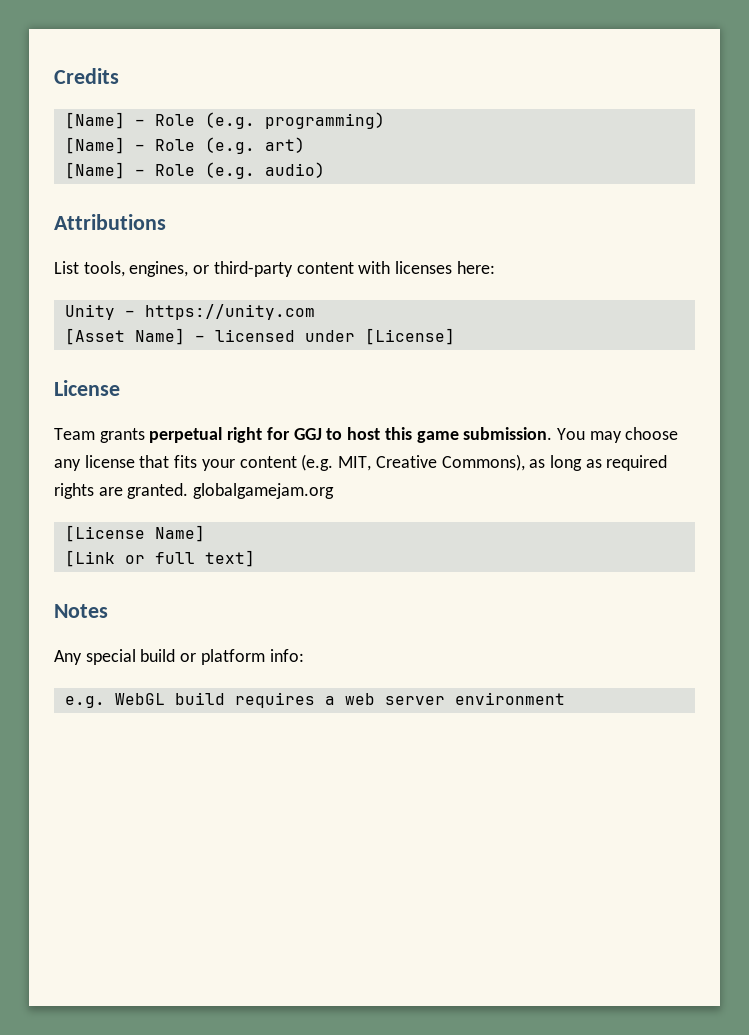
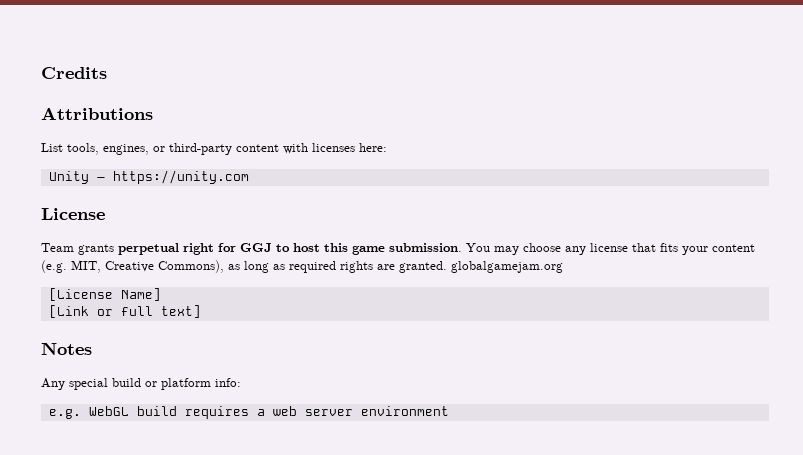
- [Name] – Role (e.g. programming)
- [Name] – Role (e.g. art)
- [Name] – Role (e.g. audio)
- [Asset Name] – licensed under [License]

